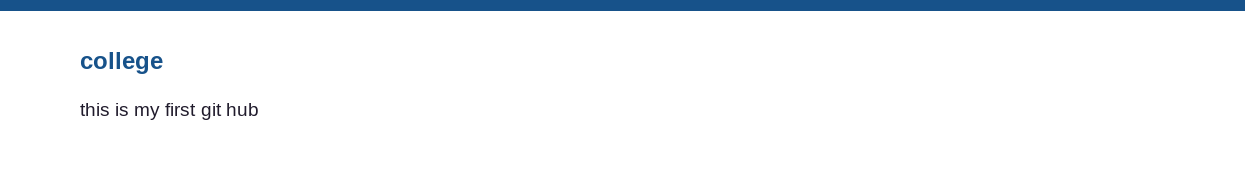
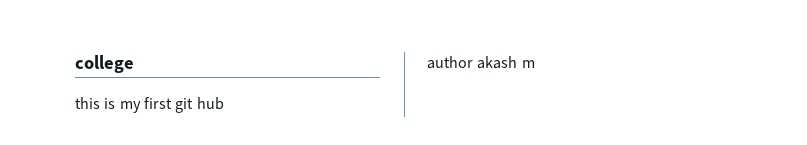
+ author akash m

